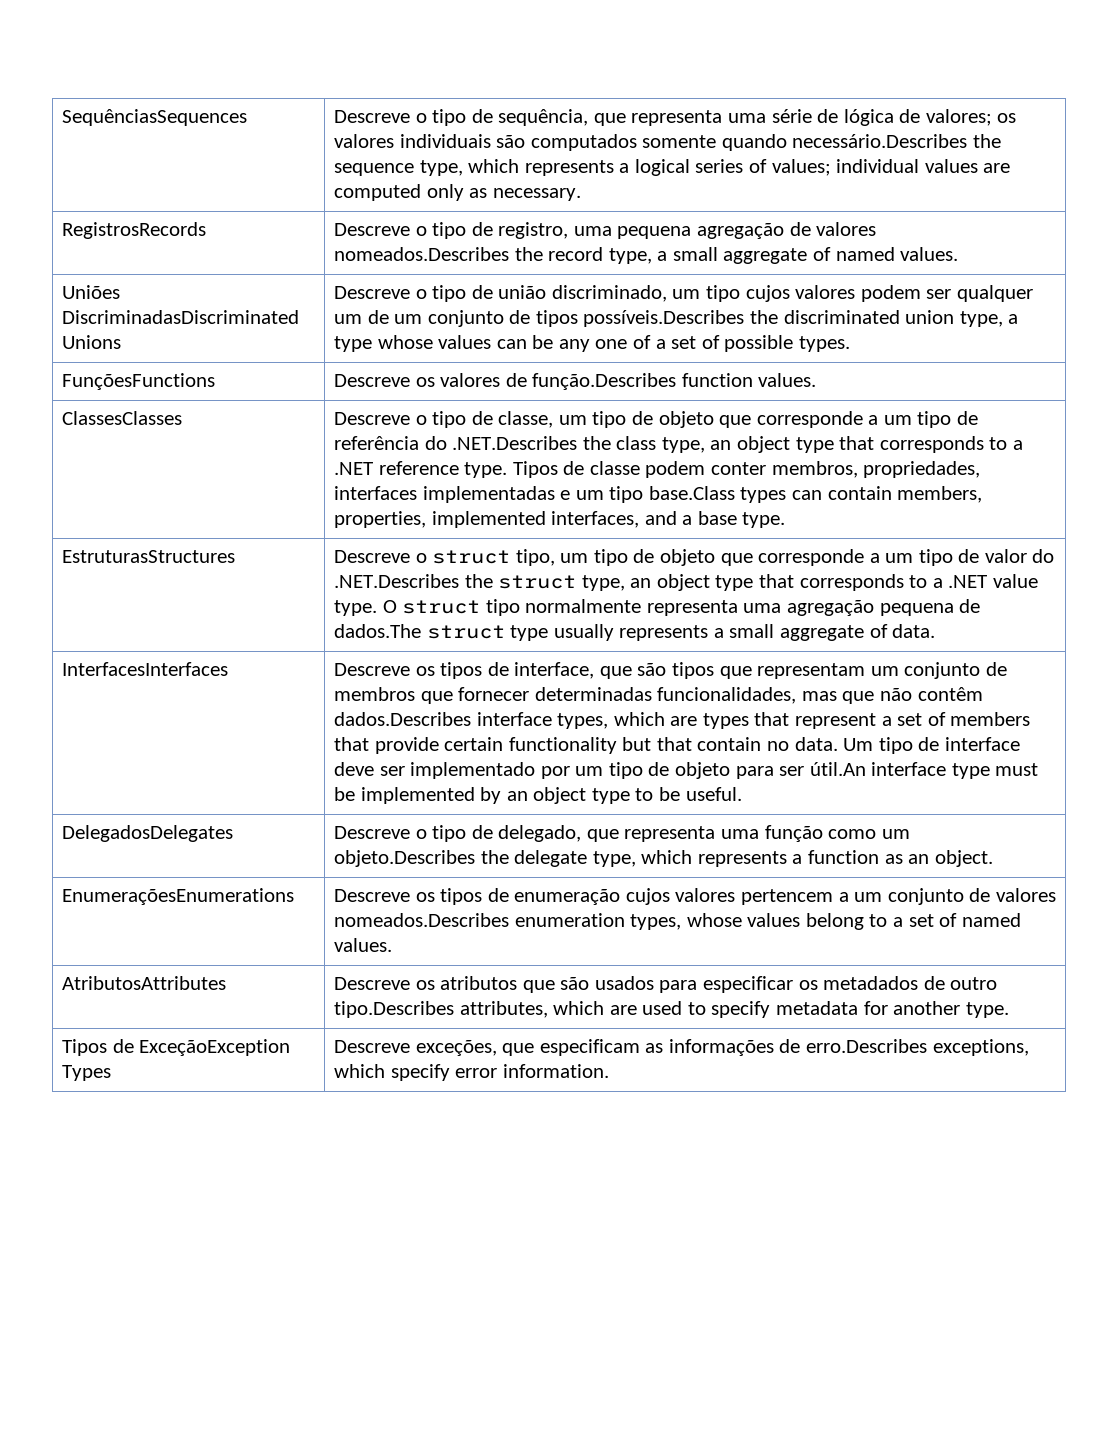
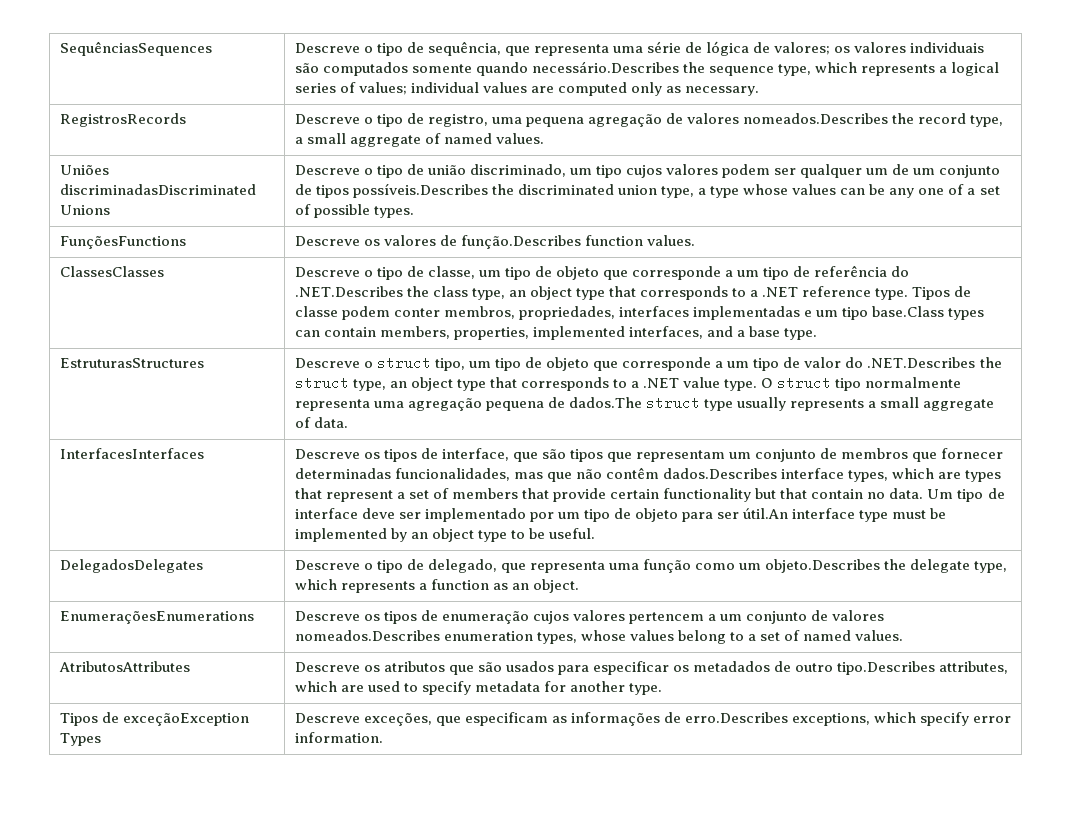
- Uniões DiscriminadasDiscriminated Unions
+ Uniões discriminadasDiscriminated Unions
- Tipos de ExceçãoException Types | Descreve exceções, que especificam as informações de erro.Describes exceptions, which specify error information.
+ Tipos de exceçãoException Types | Descreve exceções, que especificam as informações de erro.Describes exceptions, which specify error information.

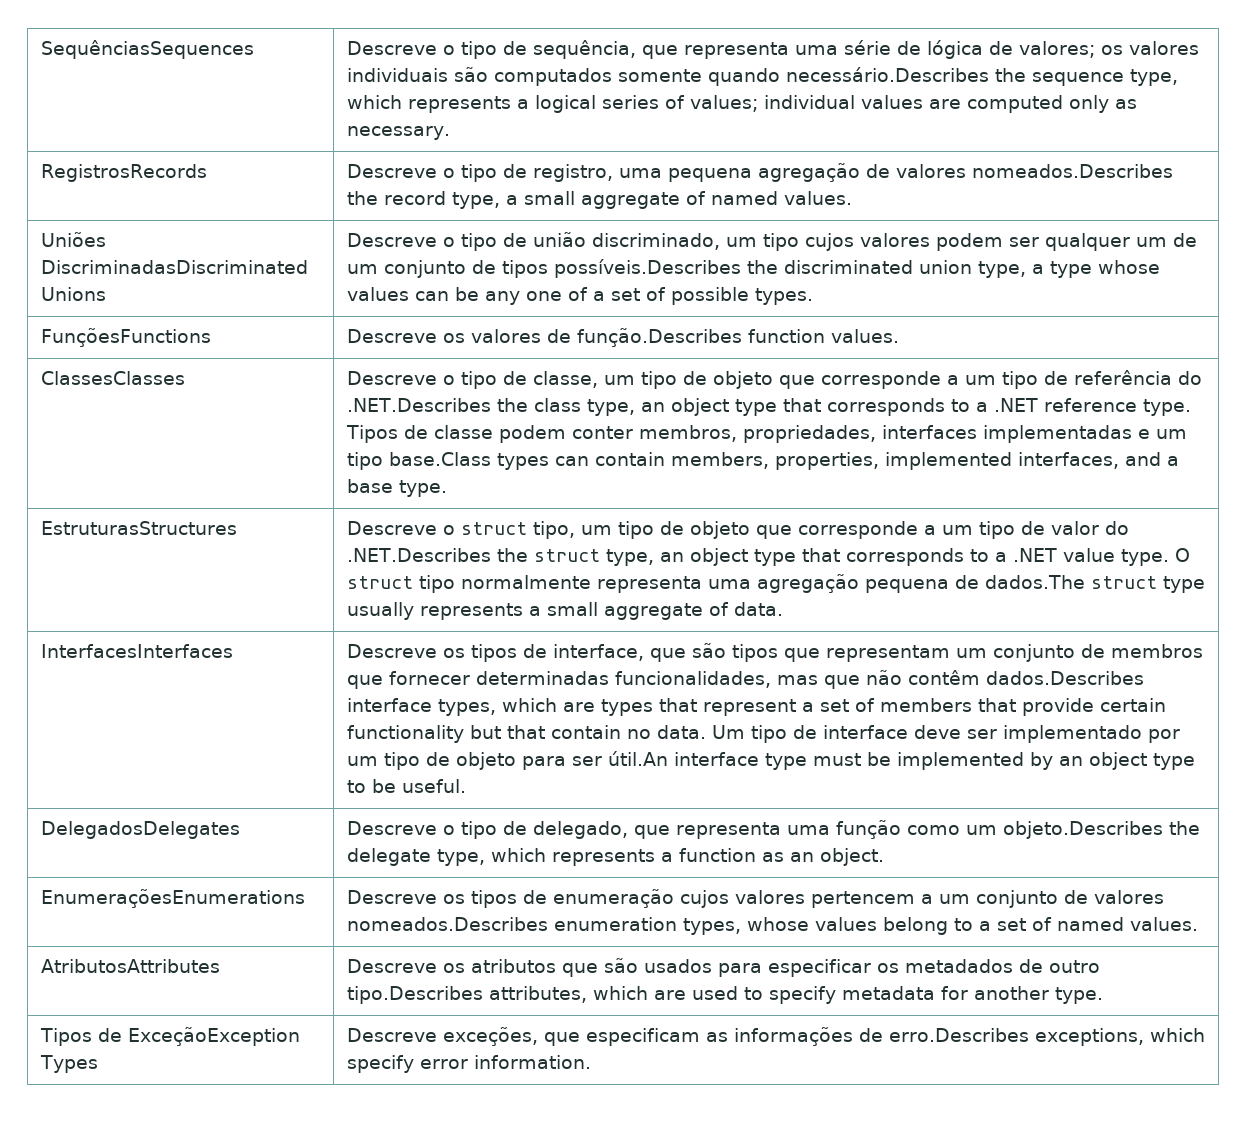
- Uniões discriminadasDiscriminated Unions
+ Uniões DiscriminadasDiscriminated Unions
- Tipos de exceçãoException Types | Descreve exceções, que especificam as informações de erro.Describes exceptions, which specify error information.
+ Tipos de ExceçãoException Types | Descreve exceções, que especificam as informações de erro.Describes exceptions, which specify error information.

